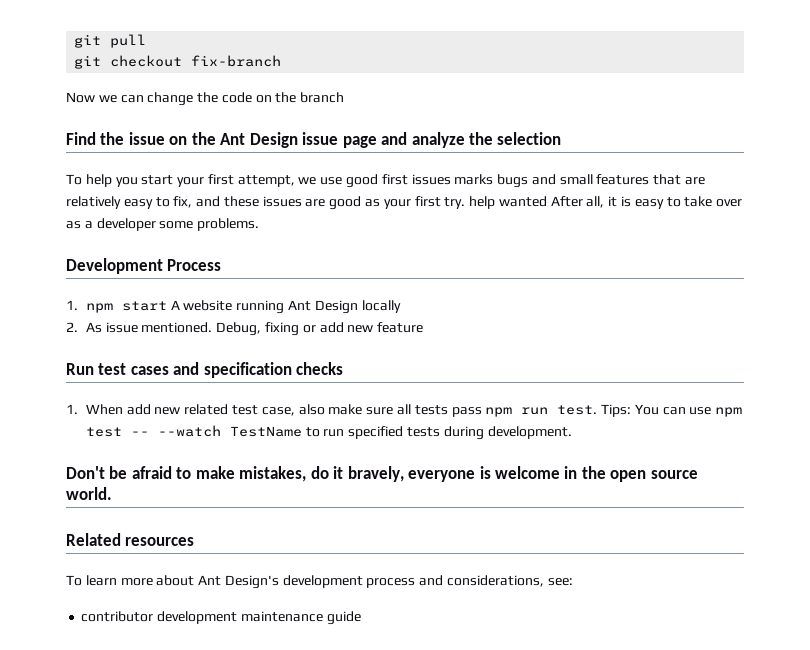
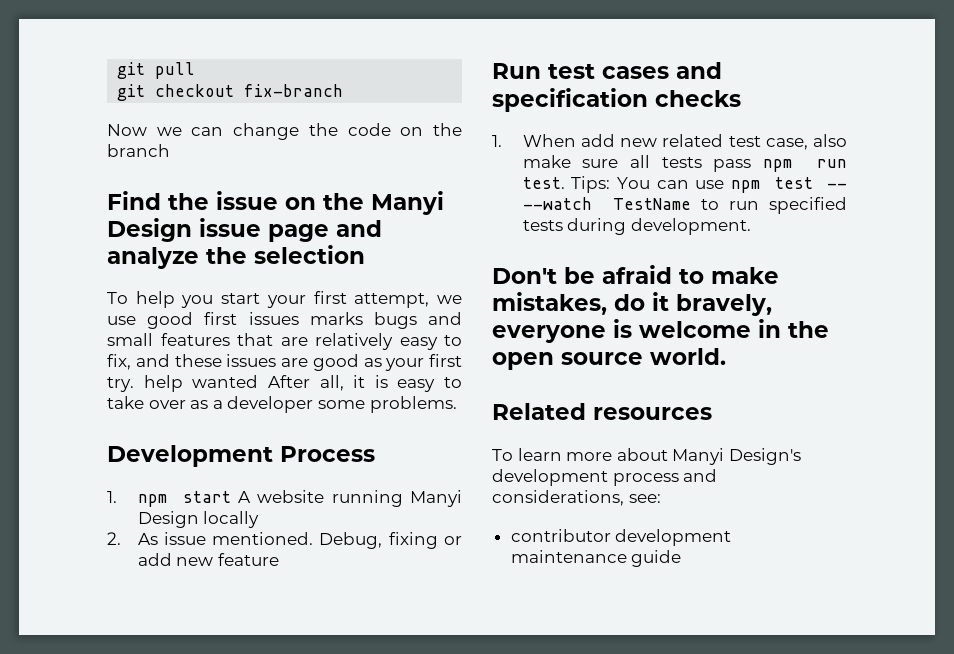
- Find the issue on the Ant Design issue page and analyze the selection
+ Find the issue on the Manyi Design issue page and analyze the selection
- 1. npm start A website running Ant Design locally
+ 1. npm start A website running Manyi Design locally
- To learn more about Ant Design's development process and considerations, see:
+ To learn more about Manyi Design's development process and considerations, see:

